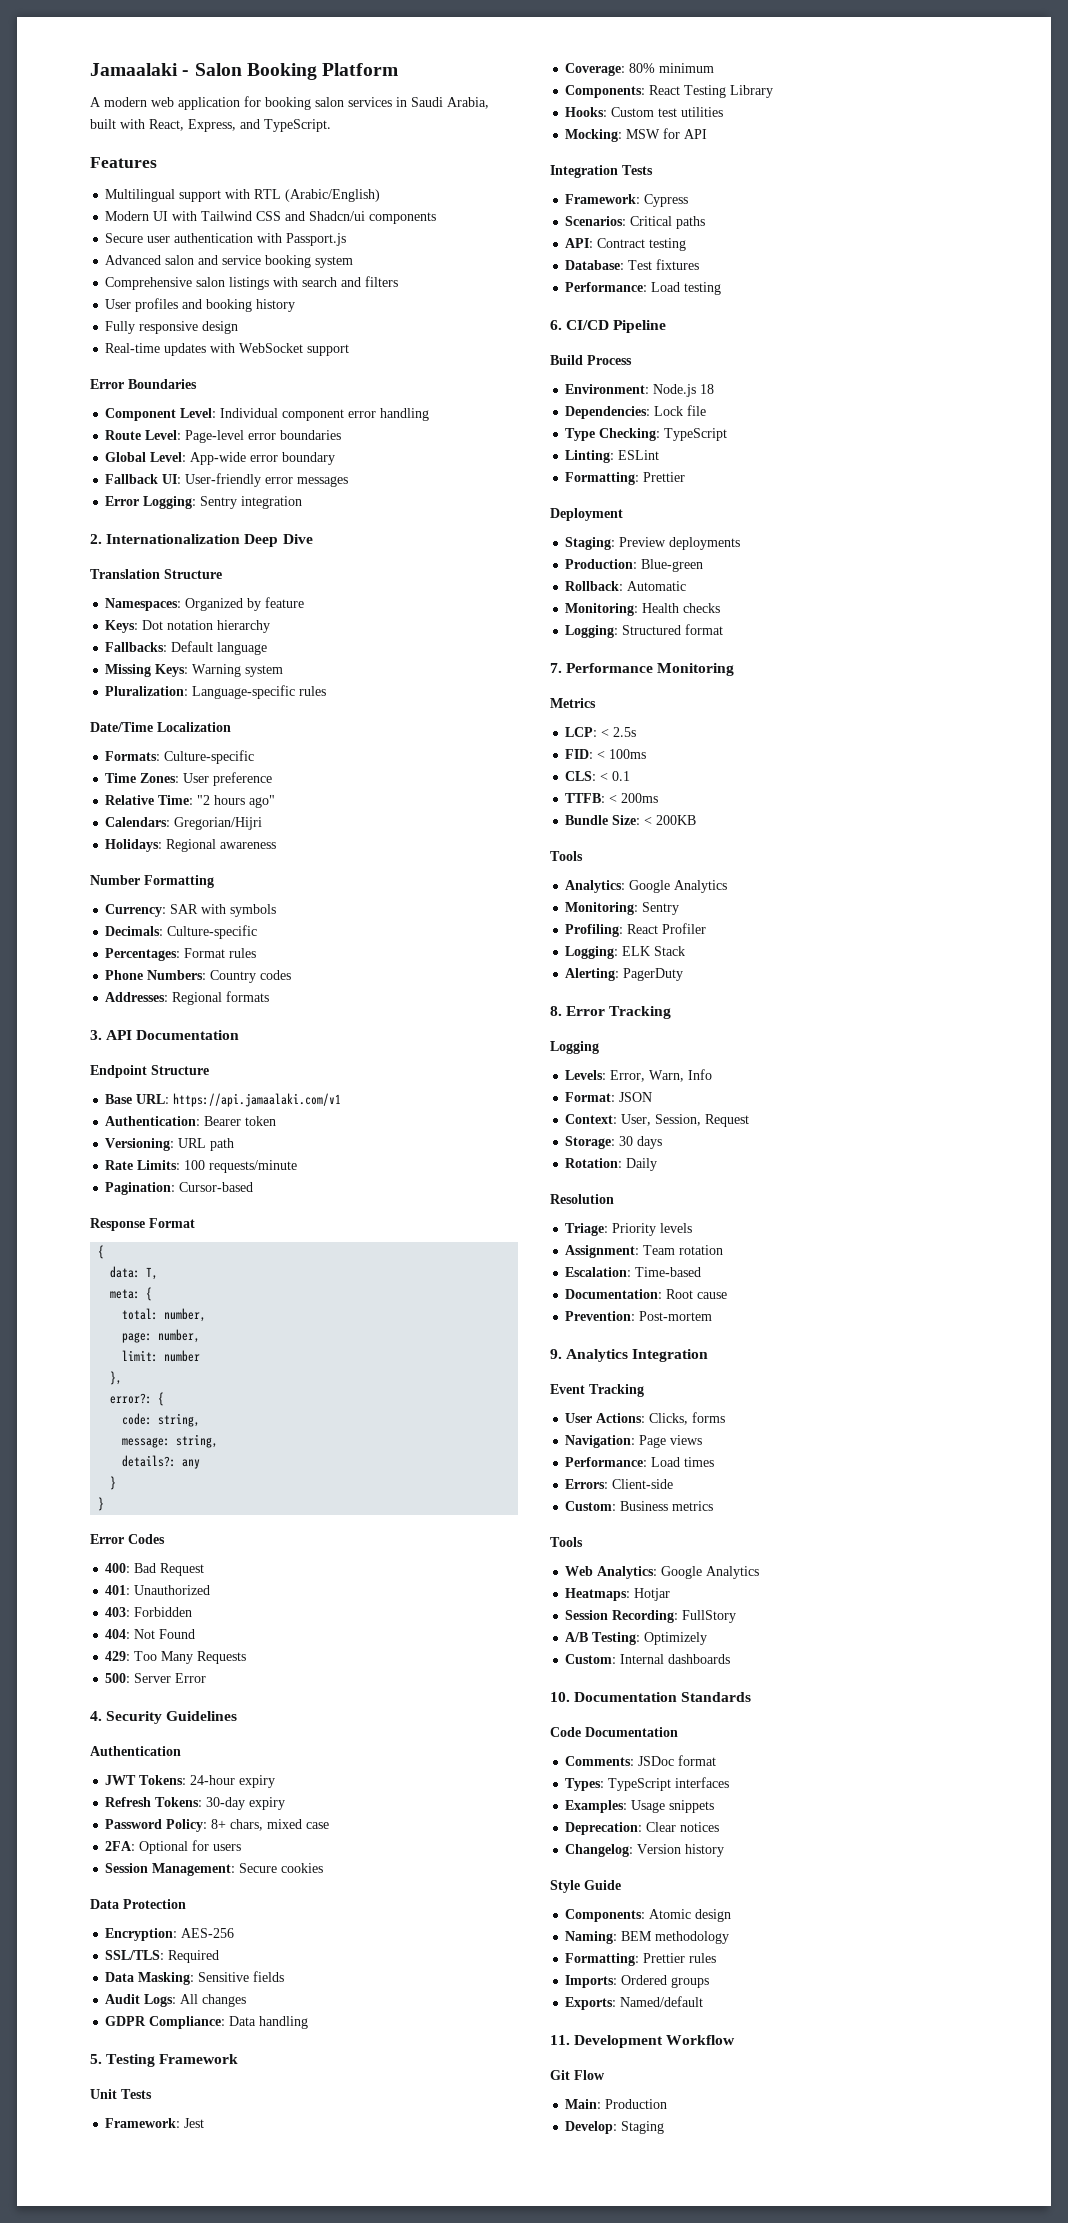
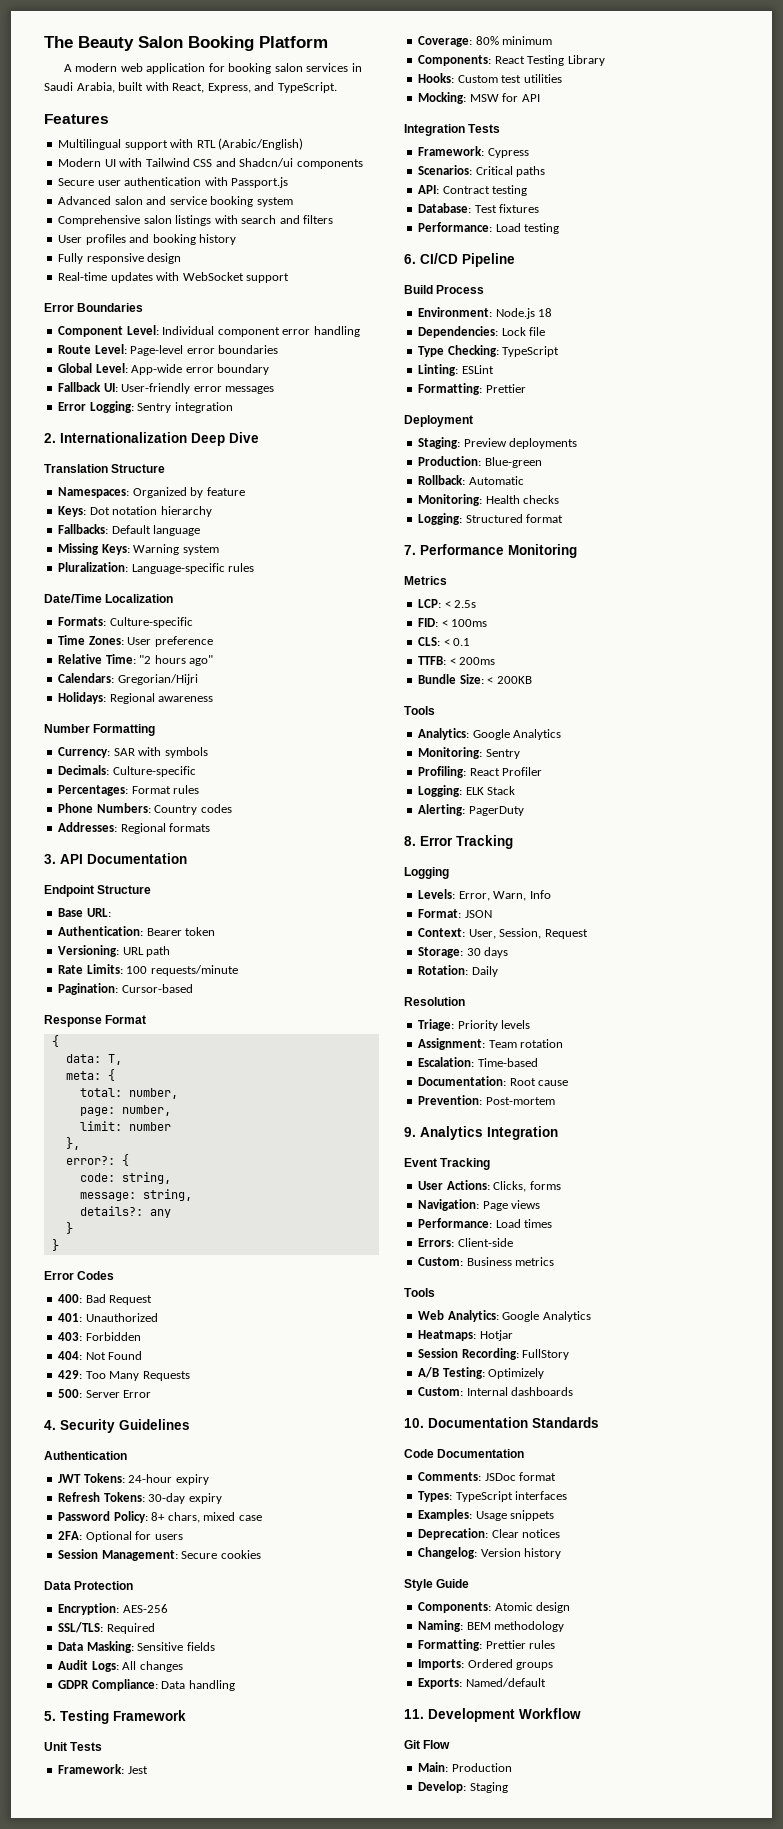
- Jamaalaki - Salon Booking Platform
+ The Beauty Salon Booking Platform
- Base URL: https://api.jamaalaki.com/v1
+ Base URL:

